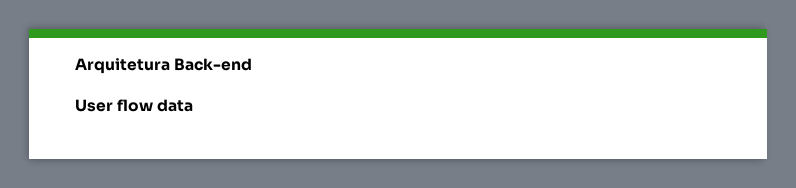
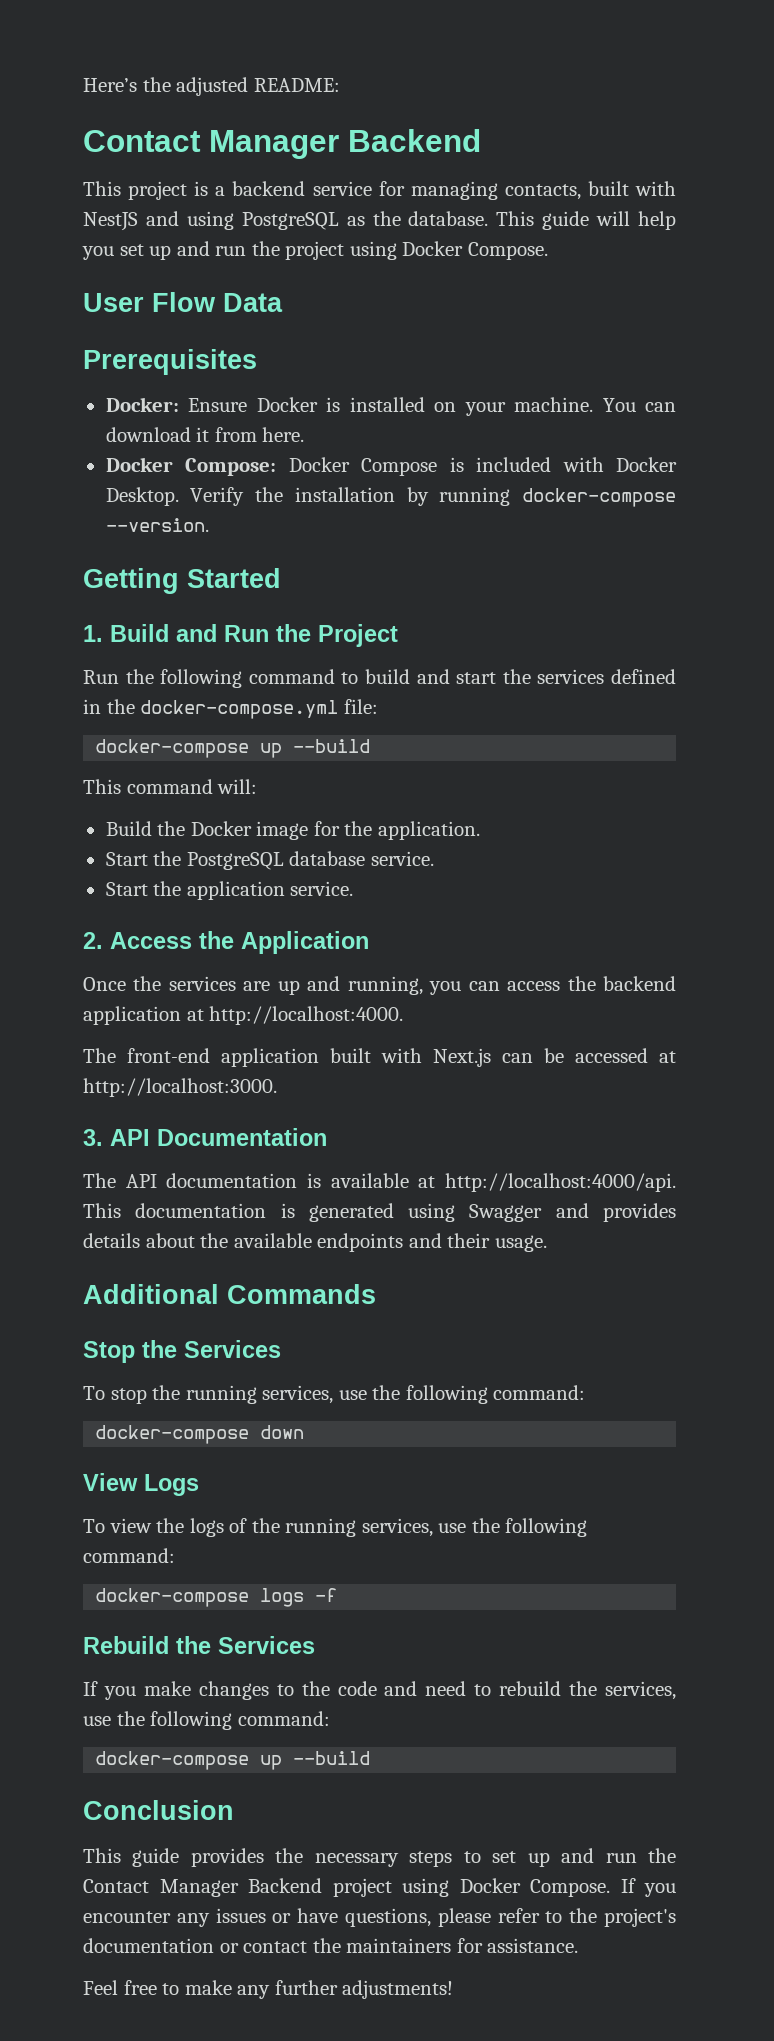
- Arquitetura Back-end
- User flow data
+ Here’s the adjusted README:
+ Contact Manager Backend
+ This project is a backend service for managing contacts, built with NestJS and using PostgreSQL as the database. This guide will help you set up and run the project using Docker Compose.
+ User Flow Data
+ Prerequisites
+ Docker: Ensure Docker is installed on your machine. You can download it from here.
+ Docker Compose: Docker Compose is included with Docker Desktop. Verify the installation by running docker-compose --version.
+ Getting Started
+ 1. Build and Run the Project
+ Run the following command to build and start the services defined in the docker-compose.yml file:
+ docker-compose up --build
+ This command will:
+ Build the Docker image for the application.
+ Start the PostgreSQL database service.
+ Start the application service.
+ 2. Access the Application
+ Once the services are up and running, you can access the backend application at http://localhost:4000.
+ The front-end application built with Next.js can be accessed at http://localhost:3000.
+ 3. API Documentation
+ The API documentation is available at http://localhost:4000/api. This documentation is generated using Swagger and provides details about the available endpoints and their usage.
+ Additional Commands
+ Stop the Services
+ To stop the running services, use the following command:
+ docker-compose down
+ View Logs
+ To view the logs of the running services, use the following command:
+ docker-compose logs -f
+ Rebuild the Services
+ If you make changes to the code and need to rebuild the services, use the following command:
+ docker-compose up --build
+ Conclusion
+ This guide provides the necessary steps to set up and run the Contact Manager Backend project using Docker Compose. If you encounter any issues or have questions, please refer to the project's documentation or contact the maintainers for assistance.
+ Feel free to make any further adjustments!

